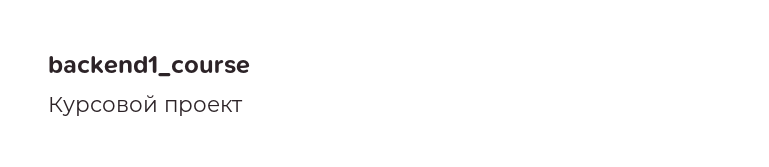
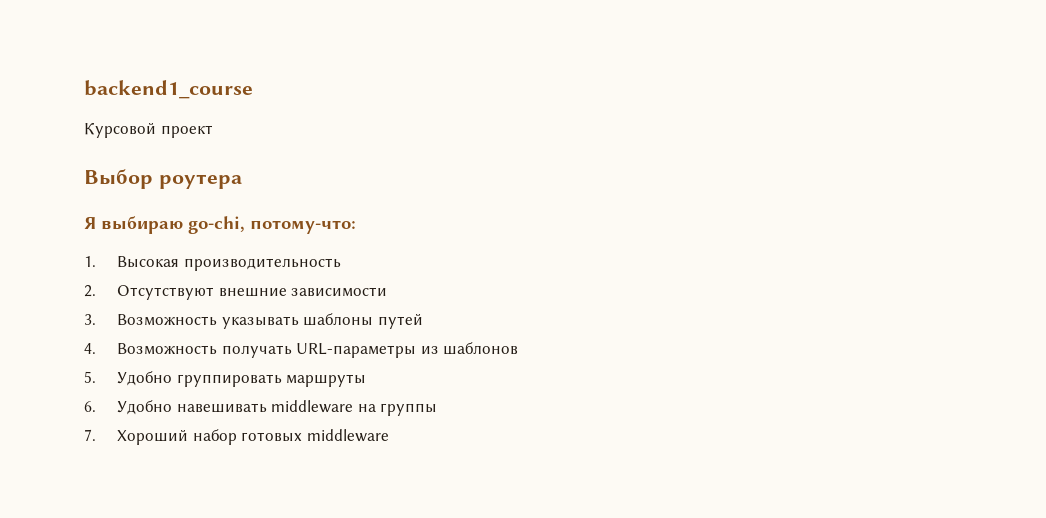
+ Выбор роутера
+ Я выбираю go-chi, потому-что:
+ 1. Высокая производительность
+ 2. Отсутствуют внешние зависимости
+ 3. Возможность указывать шаблоны путей
+ 4. Возможность получать URL-параметры из шаблонов
+ 5. Удобно группировать маршруты
+ 6. Удобно навешивать middleware на группы
+ 7. Хороший набор готовых middleware

